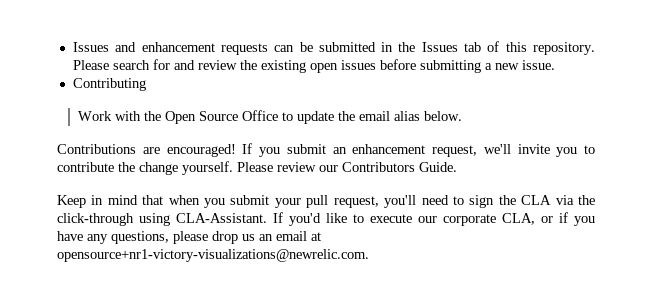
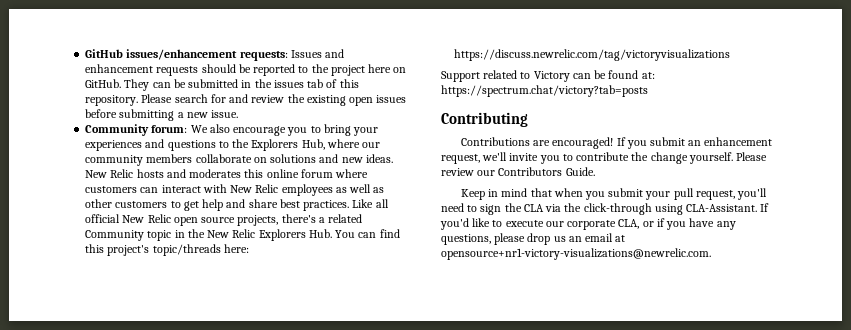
- Issues and enhancement requests can be submitted in the Issues tab of this repository.
+ GitHub issues/enhancement requests: Issues and enhancement requests should be reported to the project here on GitHub. They can be submitted in the issues tab of this repository.
+ Community forum: We also encourage you to bring your experiences and questions to the Explorers Hub, where our community members collaborate on solutions and new ideas. New Relic hosts and moderates this online forum where customers can interact with New Relic employees as well as other customers to get help and share best practices. Like all official New Relic open source projects, there's a related Community topic in the New Relic Explorers Hub. You can find this project's topic/threads here: https://discuss.newrelic.com/tag/victoryvisualizations
+ Support related to Victory can be found at: https://spectrum.chat/victory?tab=posts
  Contributing
- Work with the Open Source Office to update the email alias below.

